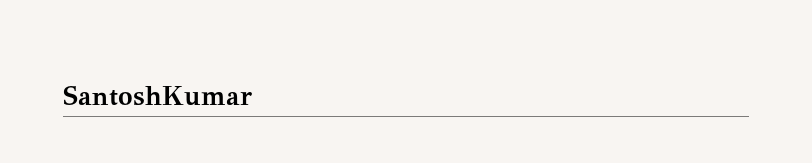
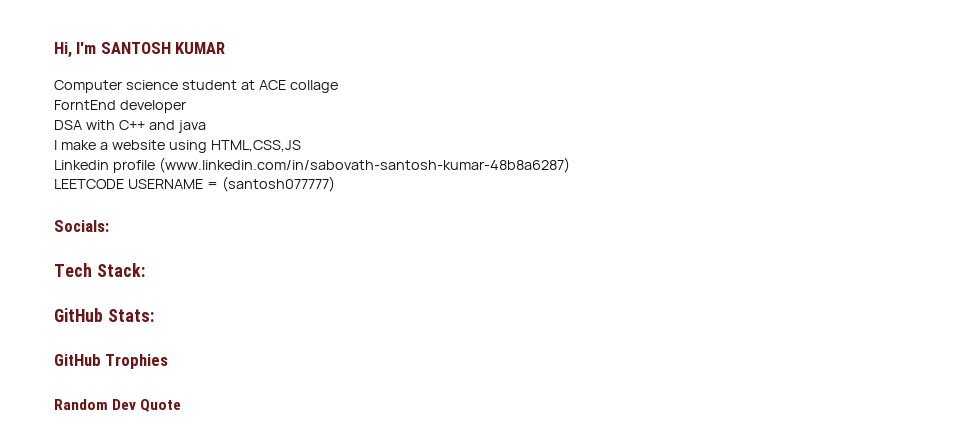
- SantoshKumar
+ Hi, I'm SANTOSH KUMAR
+ Computer science student at ACE collage
+ ForntEnd developer
+ DSA with C++ and java
+ I make a website using HTML,CSS,JS
+ Linkedin profile (www.linkedin.com/in/sabovath-santosh-kumar-48b8a6287)
+ LEETCODE USERNAME = (santosh077777)
+ Socials:
+ Tech Stack:
+ GitHub Stats:
+ GitHub Trophies
+ Random Dev Quote

